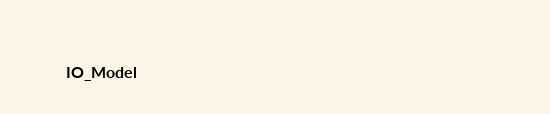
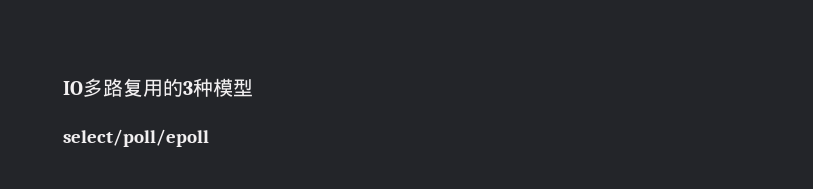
- IO_Model
+ IO多路复用的3种模型
+ select/poll/epoll

